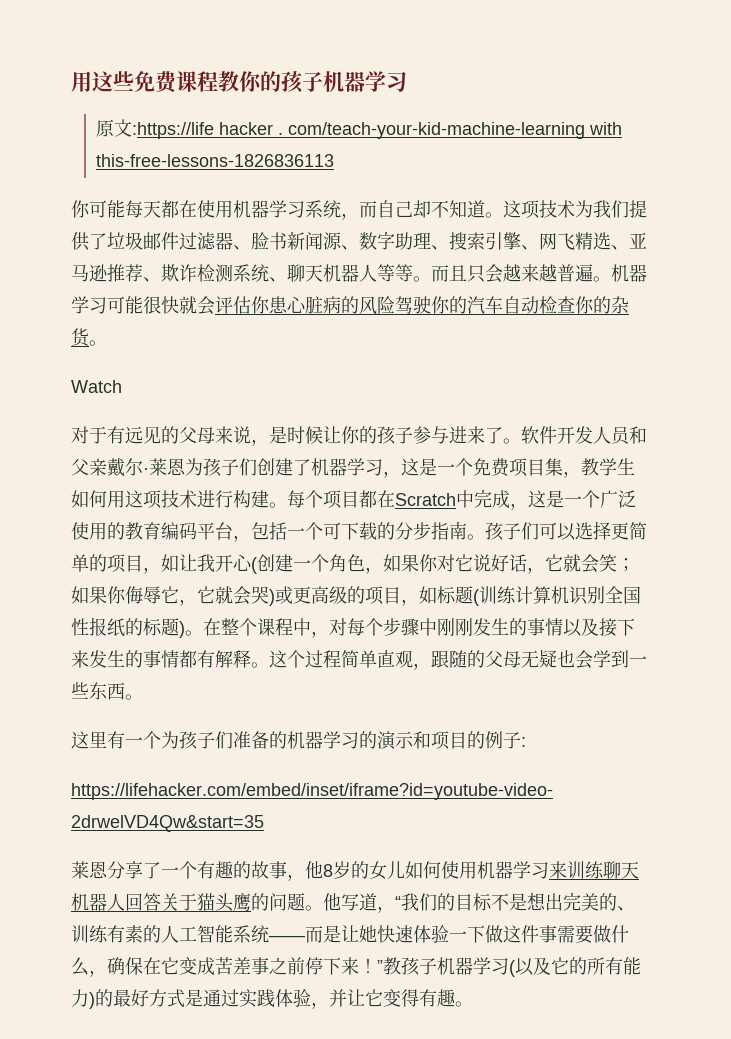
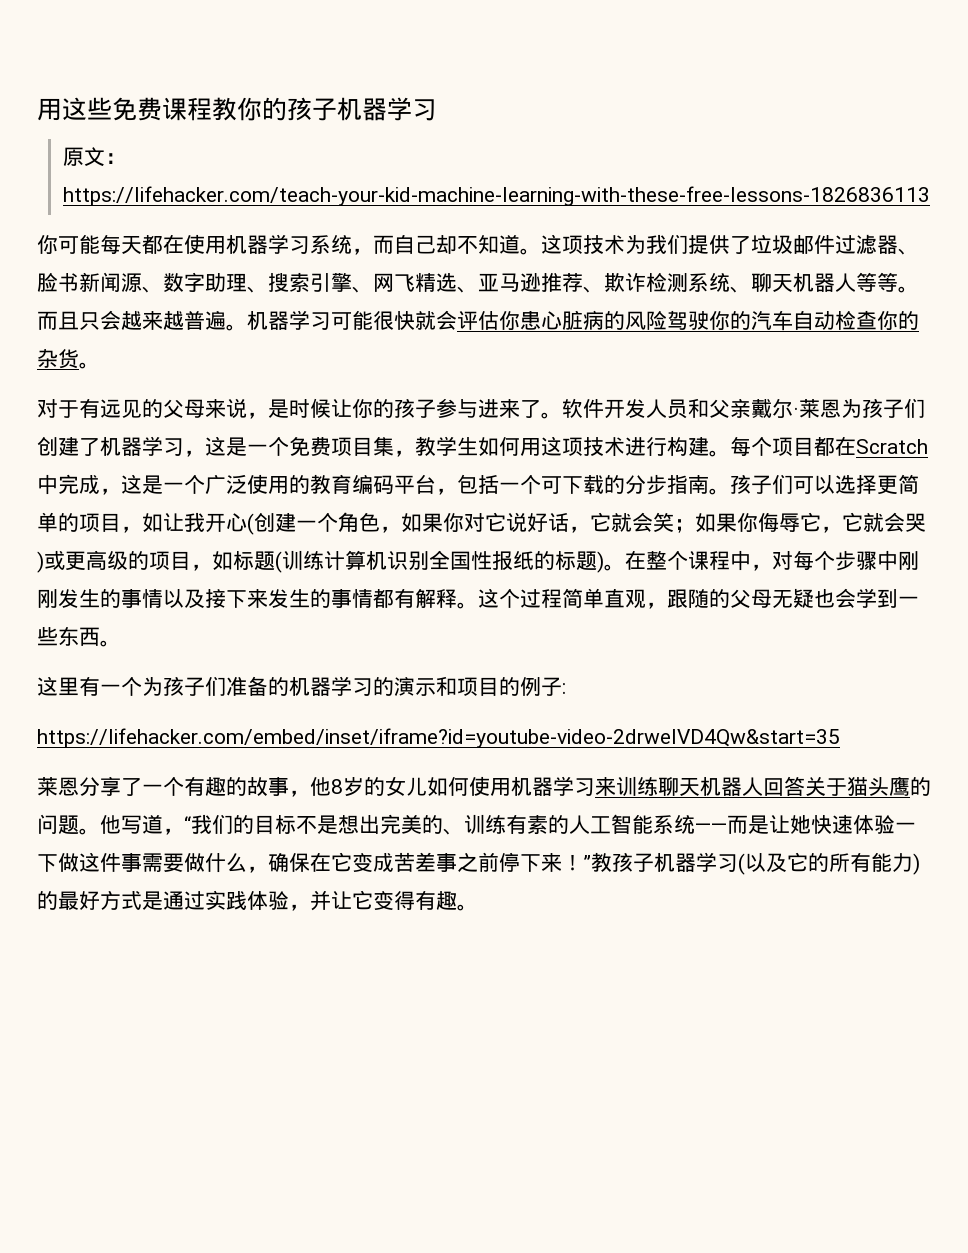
- 原文:https://life hacker . com/teach-your-kid-machine-learning with this-free-lessons-1826836113
+ 原文：https://lifehacker.com/teach-your-kid-machine-learning-with-these-free-lessons-1826836113
- Watch

